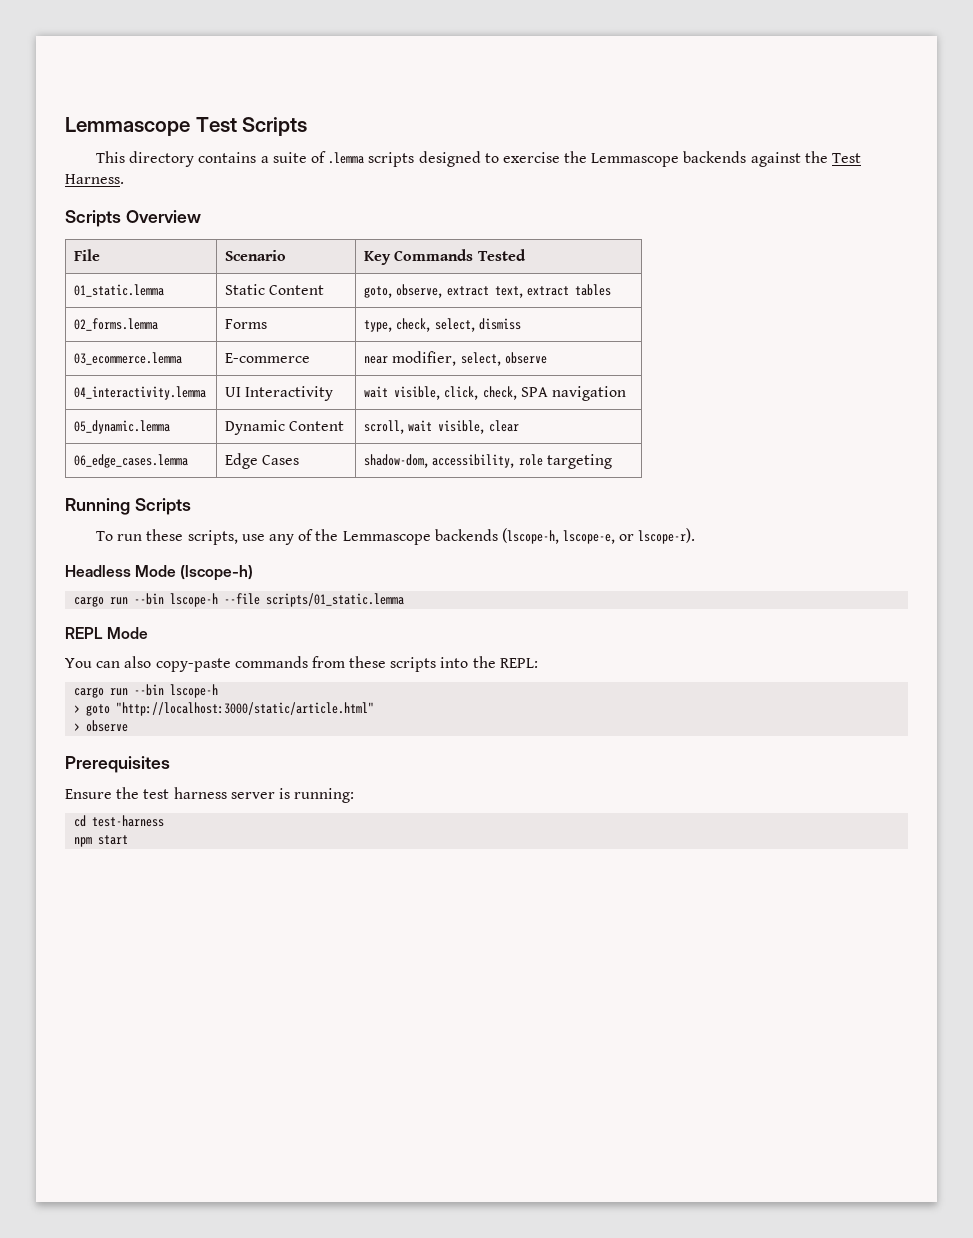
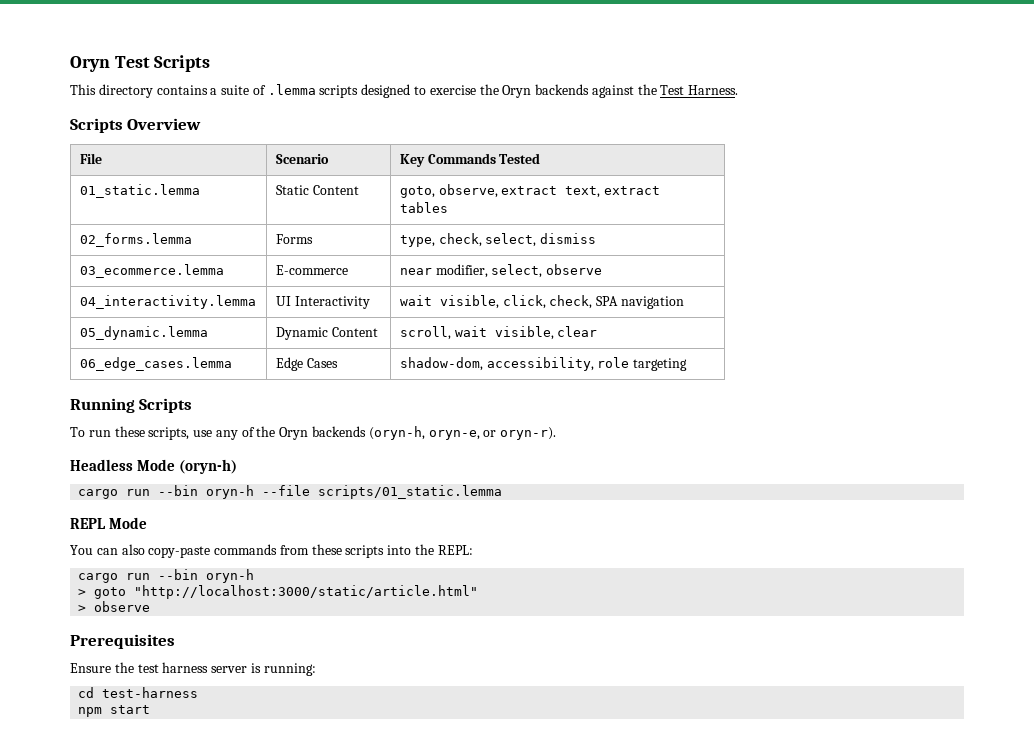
- Lemmascope Test Scripts
+ Oryn Test Scripts
- This directory contains a suite of .lemma scripts designed to exercise the Lemmascope backends against the Test Harness.
+ This directory contains a suite of .lemma scripts designed to exercise the Oryn backends against the Test Harness.
- To run these scripts, use any of the Lemmascope backends (lscope-h, lscope-e, or lscope-r).
+ To run these scripts, use any of the Oryn backends (oryn-h, oryn-e, or oryn-r).
- Headless Mode (lscope-h)
- cargo run --bin lscope-h --file scripts/01_static.lemma
+ Headless Mode (oryn-h)
+ cargo run --bin oryn-h --file scripts/01_static.lemma
  You can also copy-paste commands from these scripts into the REPL:
- cargo run --bin lscope-h
+ cargo run --bin oryn-h

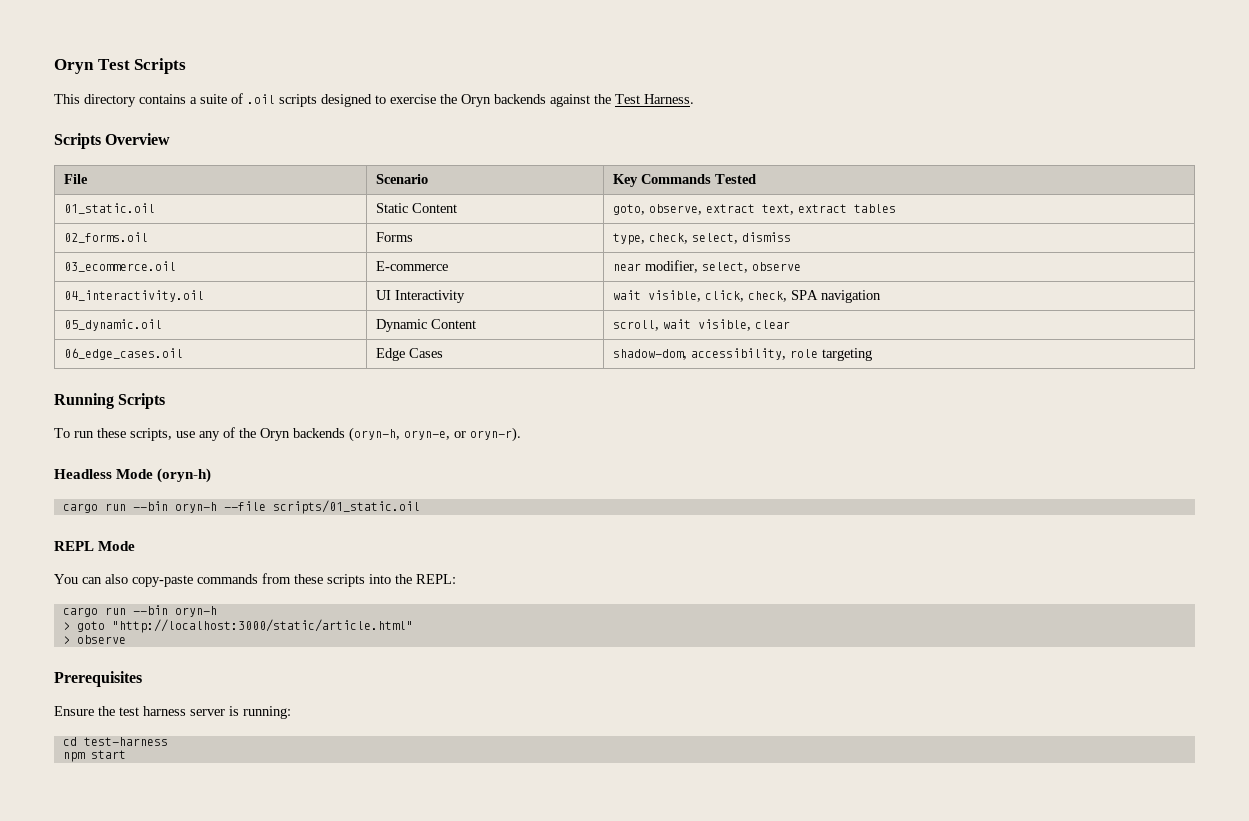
- This directory contains a suite of .lemma scripts designed to exercise the Oryn backends against the Test Harness.
+ This directory contains a suite of .oil scripts designed to exercise the Oryn backends against the Test Harness.
- 01_static.lemma | Static Content | goto, observe, extract text, extract tables
+ 01_static.oil | Static Content | goto, observe, extract text, extract tables
- 02_forms.lemma | Forms | type, check, select, dismiss
+ 02_forms.oil | Forms | type, check, select, dismiss
- 03_ecommerce.lemma | E-commerce | near modifier, select, observe
+ 03_ecommerce.oil | E-commerce | near modifier, select, observe
- 04_interactivity.lemma | UI Interactivity | wait visible, click, check, SPA navigation
+ 04_interactivity.oil | UI Interactivity | wait visible, click, check, SPA navigation
- 05_dynamic.lemma | Dynamic Content | scroll, wait visible, clear
+ 05_dynamic.oil | Dynamic Content | scroll, wait visible, clear
- 06_edge_cases.lemma | Edge Cases | shadow-dom, accessibility, role targeting
+ 06_edge_cases.oil | Edge Cases | shadow-dom, accessibility, role targeting
- cargo run --bin oryn-h --file scripts/01_static.lemma
+ cargo run --bin oryn-h --file scripts/01_static.oil

